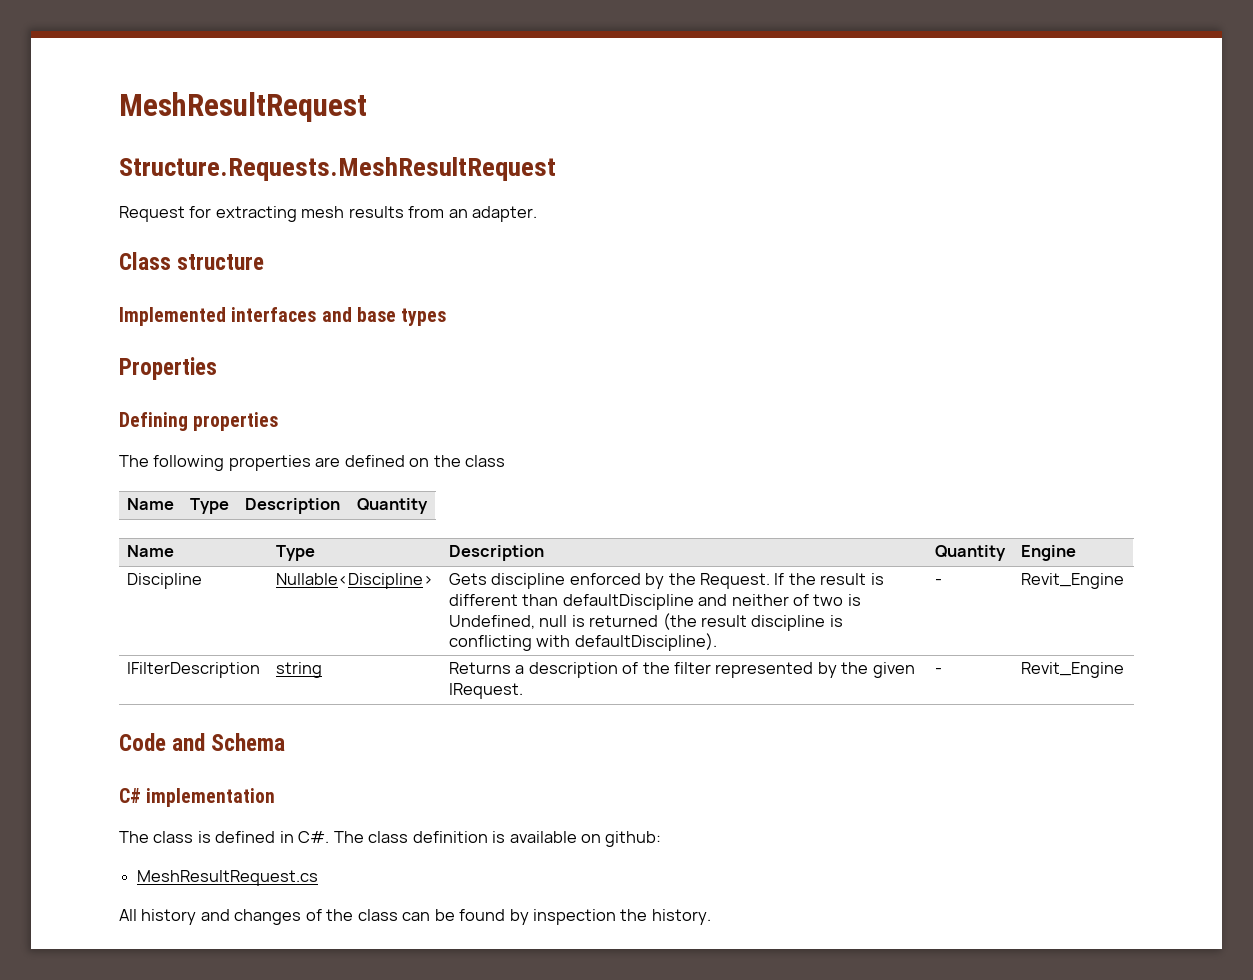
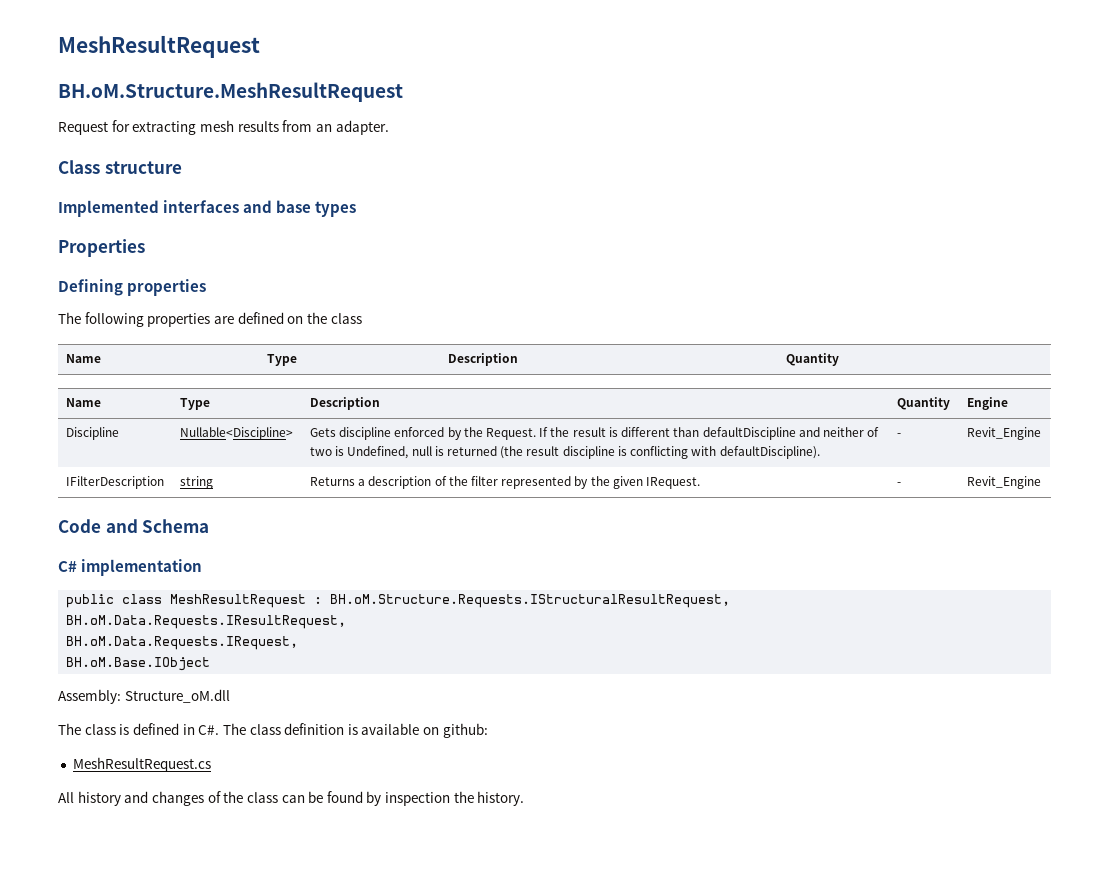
- Structure.Requests.MeshResultRequest
+ BH.oM.Structure.MeshResultRequest
+ public class MeshResultRequest : BH.oM.Structure.Requests.IStructuralResultRequest,
+ BH.oM.Data.Requests.IResultRequest,
+ BH.oM.Data.Requests.IRequest,
+ BH.oM.Base.IObject
+ Assembly: Structure_oM.dll

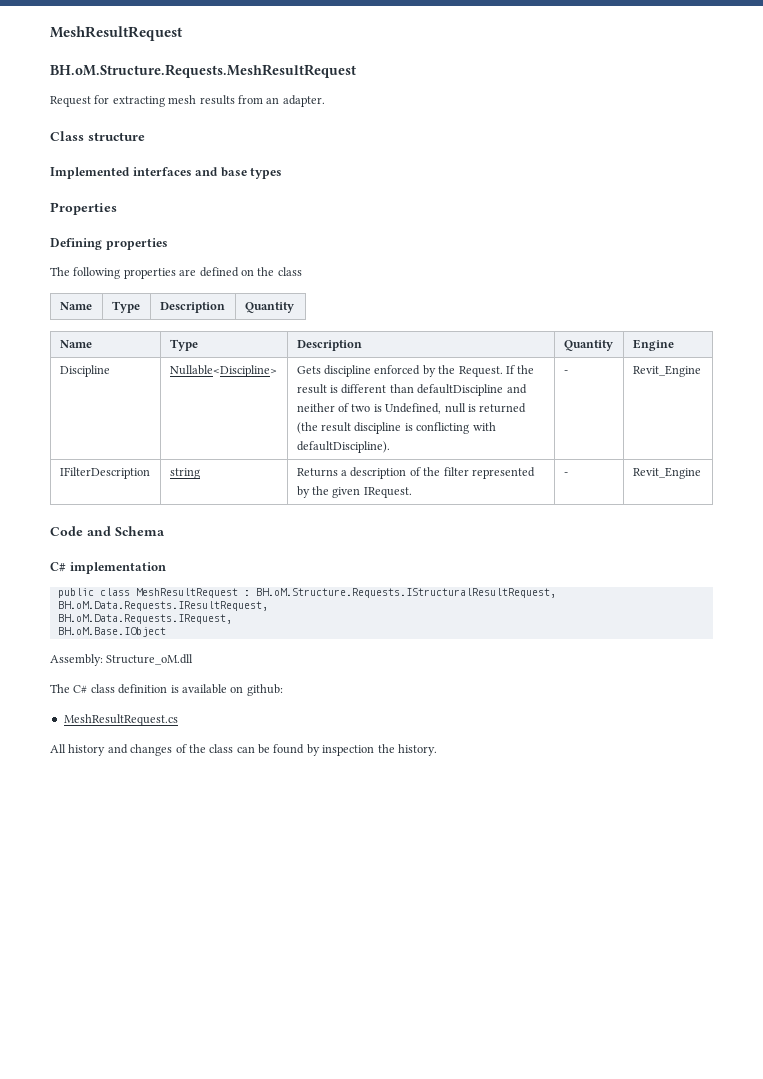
- BH.oM.Structure.MeshResultRequest
+ BH.oM.Structure.Requests.MeshResultRequest
- The class is defined in C#. The class definition is available on github:
+ The C# class definition is available on github:

